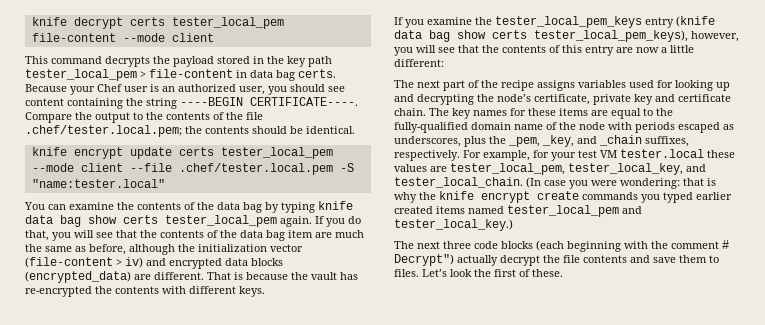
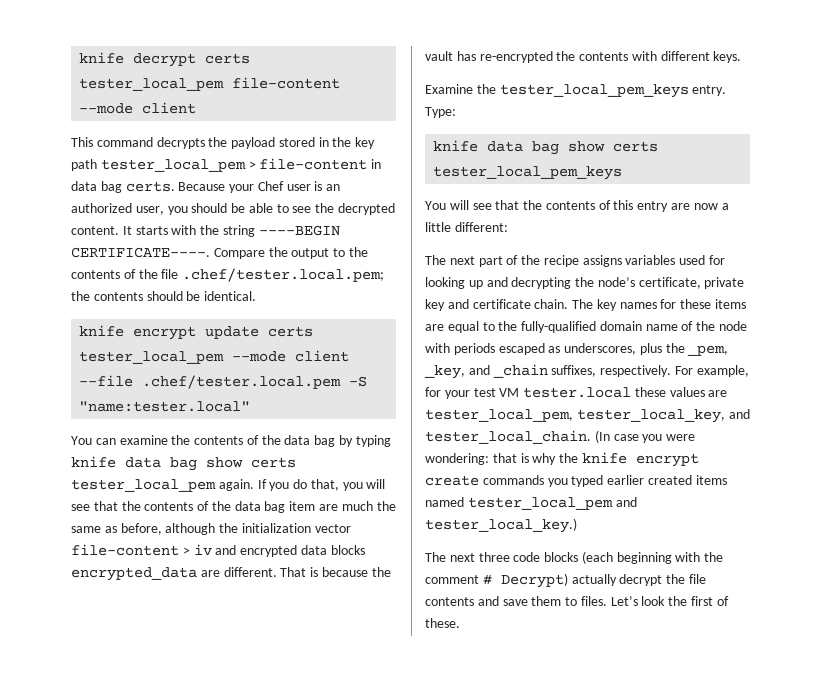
- Because your Chef user is an authorized user, you should see content containing the string ----BEGIN CERTIFICATE----.
+ Because your Chef user is an authorized user, you should be able to see the decrypted content. It starts with the string ----BEGIN CERTIFICATE----.
- If you do that, you will see that the contents of the data bag item are much the same as before, although the initialization vector (file-content > iv) and encrypted data blocks (encrypted_data) are different.
+ If you do that, you will see that the contents of the data bag item are much the same as before, although the initialization vector file-content > iv and encrypted data blocks encrypted_data are different.
- If you examine the tester_local_pem_keys entry (knife data bag show certs tester_local_pem_keys), however, you will see that the contents of this entry are now a little different:
+ Examine the tester_local_pem_keys entry. Type:
+ knife data bag show certs tester_local_pem_keys
+ You will see that the contents of this entry are now a little different:
- The next three code blocks (each beginning with the comment # Decrypt") actually decrypt the file contents and save them to files.
+ The next three code blocks (each beginning with the comment # Decrypt) actually decrypt the file contents and save them to files.

